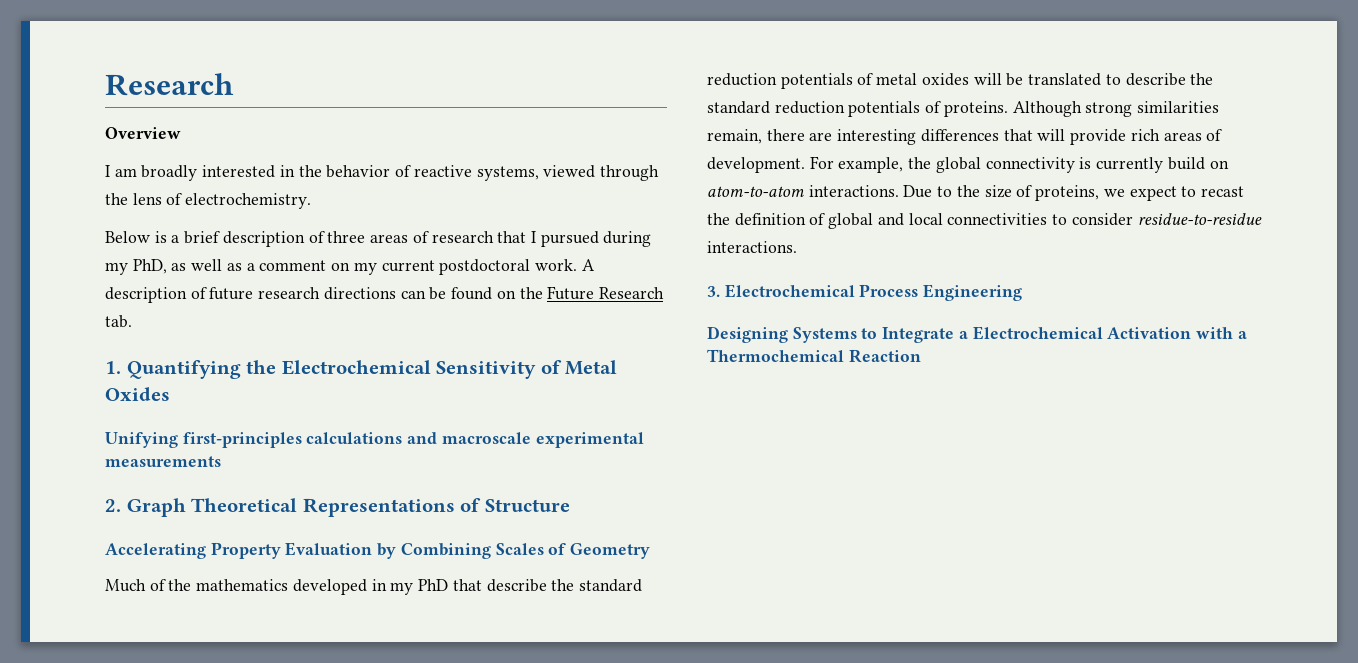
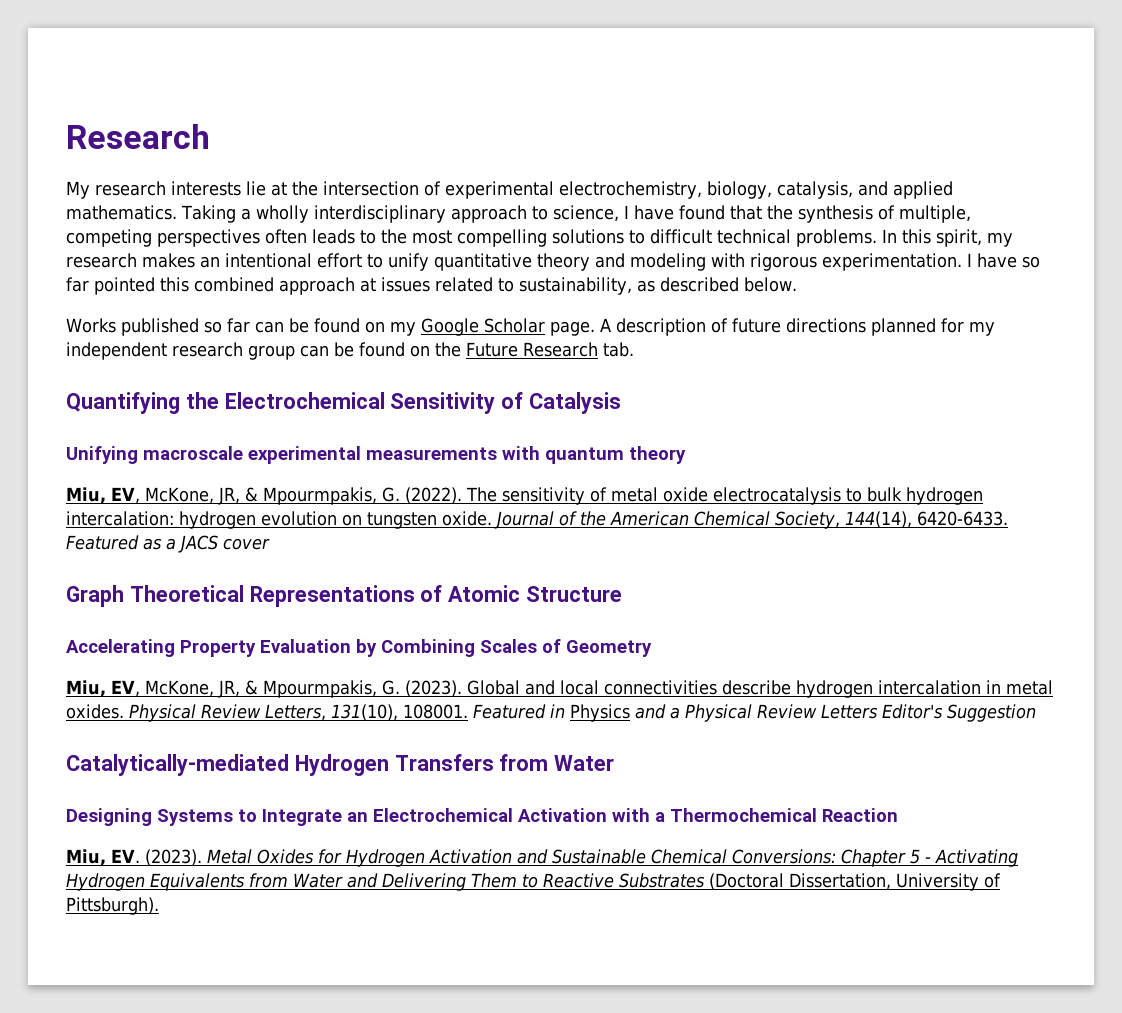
- Overview
- I am broadly interested in the behavior of reactive systems, viewed through the lens of electrochemistry.
- Below is a brief description of three areas of research that I pursued during my PhD, as well as a comment on my current postdoctoral work. A description of future research directions can be found on the Future Research tab.
+ My research interests lie at the intersection of experimental electrochemistry, biology, catalysis, and applied mathematics. Taking a wholly interdisciplinary approach to science, I have found that the synthesis of multiple, competing perspectives often leads to the most compelling solutions to difficult technical problems. In this spirit, my research makes an intentional effort to unify quantitative theory and modeling with rigorous experimentation. I have so far pointed this combined approach at issues related to sustainability, as described below.
+ Works published so far can be found on my Google Scholar page. A description of future directions planned for my independent research group can be found on the Future Research tab.
- 1. Quantifying the Electrochemical Sensitivity of Metal Oxides
+ Quantifying the Electrochemical Sensitivity of Catalysis
- Unifying first-principles calculations and macroscale experimental measurements
- 2. Graph Theoretical Representations of Structure
+ Unifying macroscale experimental measurements with quantum theory
+ Miu, EV, McKone, JR, & Mpourmpakis, G. (2022). The sensitivity of metal oxide electrocatalysis to bulk hydrogen intercalation: hydrogen evolution on tungsten oxide. Journal of the American Chemical Society, 144(14), 6420-6433. Featured as a JACS cover
+ Graph Theoretical Representations of Atomic Structure
- Much of the mathematics developed in my PhD that describe the standard reduction potentials of metal oxides will be translated to describe the standard reduction potentials of proteins. Although strong similarities remain, there are interesting differences that will provide rich areas of development. For example, the global connectivity is currently build on atom-to-atom interactions. Due to the size of proteins, we expect to recast the definition of global and local connectivities to consider residue-to-residue interactions.
- 3. Electrochemical Process Engineering
+ Miu, EV, McKone, JR, & Mpourmpakis, G. (2023). Global and local connectivities describe hydrogen intercalation in metal oxides. Physical Review Letters, 131(10), 108001. Featured in Physics and a Physical Review Letters Editor's Suggestion
+ Catalytically-mediated Hydrogen Transfers from Water
- Designing Systems to Integrate a Electrochemical Activation with a Thermochemical Reaction
+ Designing Systems to Integrate an Electrochemical Activation with a Thermochemical Reaction
+ Miu, EV. (2023). Metal Oxides for Hydrogen Activation and Sustainable Chemical Conversions: Chapter 5 - Activating Hydrogen Equivalents from Water and Delivering Them to Reactive Substrates (Doctoral Dissertation, University of Pittsburgh).

